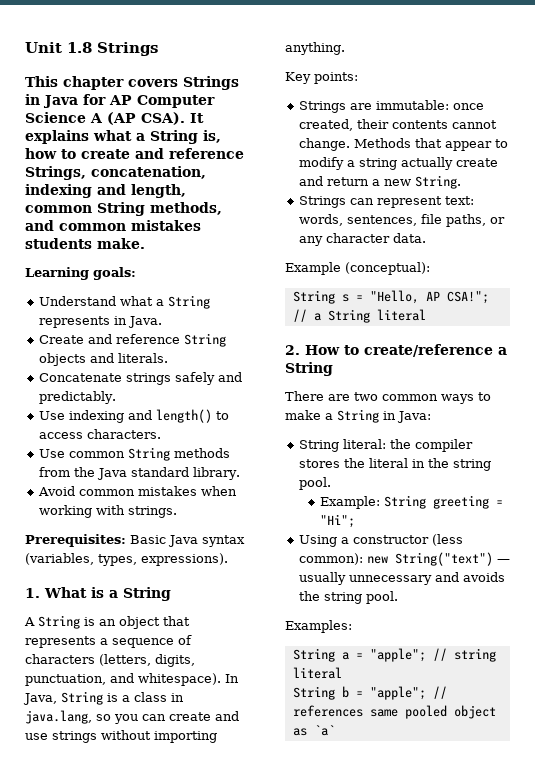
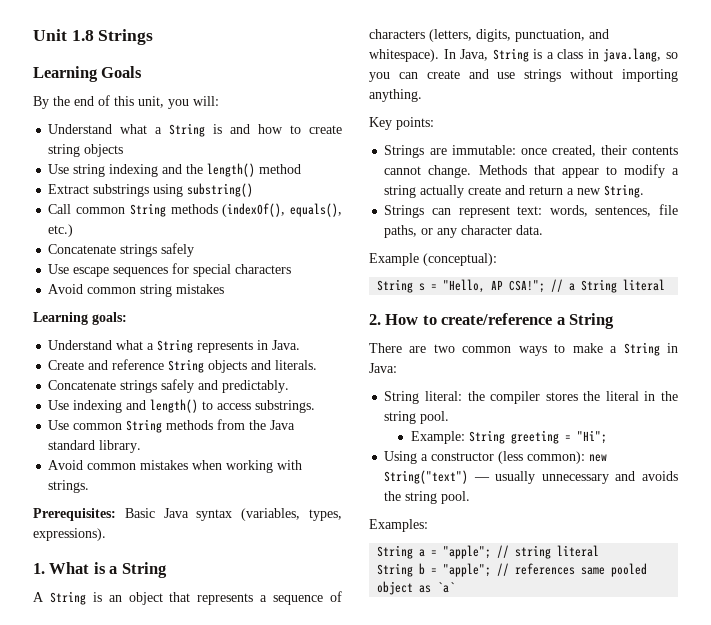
- This chapter covers Strings in Java for AP Computer Science A (AP CSA). It explains what a String is, how to create and reference Strings, concatenation, indexing and length, common String methods, and common mistakes students make.
+ Learning Goals
+ By the end of this unit, you will:
+ Understand what a String is and how to create string objects
+ Use string indexing and the length() method
+ Extract substrings using substring()
+ Call common String methods (indexOf(), equals(), etc.)
+ Concatenate strings safely
+ Use escape sequences for special characters
+ Avoid common string mistakes
- Use indexing and length() to access characters.
+ Use indexing and length() to access substrings.

